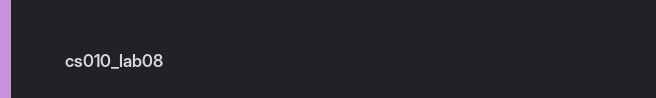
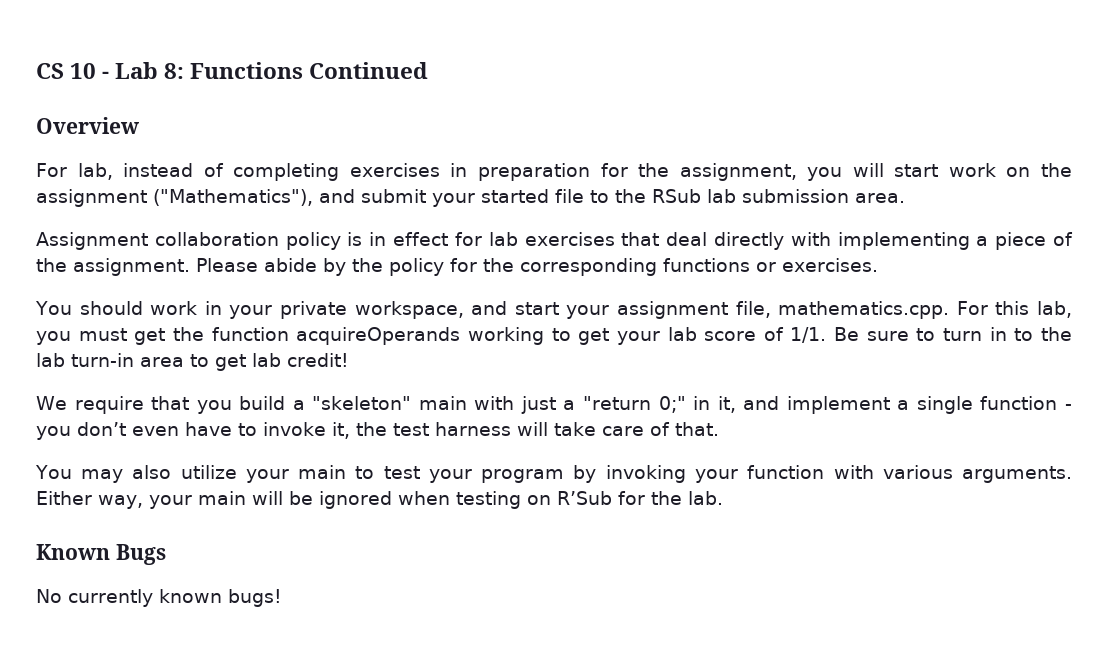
- cs010_lab08
+ CS 10 - Lab 8: Functions Continued
+ Overview
+ For lab, instead of completing exercises in preparation for the assignment, you will start work on the assignment ("Mathematics"), and submit your started file to the RSub lab submission area.
+ Assignment collaboration policy is in effect for lab exercises that deal directly with implementing a piece of the assignment. Please abide by the policy for the corresponding functions or exercises.
+ You should work in your private workspace, and start your assignment file, mathematics.cpp. For this lab, you must get the function acquireOperands working to get your lab score of 1/1. Be sure to turn in to the lab turn‐in area to get lab credit!
+ We require that you build a "skeleton" main with just a "return 0;" in it, and implement a single function ‐ you don’t even have to invoke it, the test harness will take care of that.
+ You may also utilize your main to test your program by invoking your function with various arguments. Either way, your main will be ignored when testing on R’Sub for the lab.
+ Known Bugs
+ No currently known bugs!

